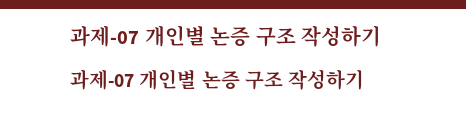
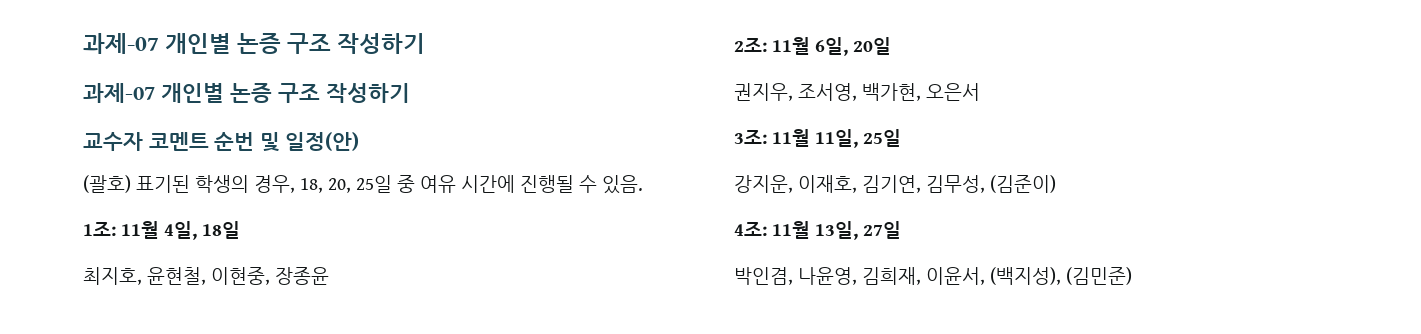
+ 교수자 코멘트 순번 및 일정(안)
+ (괄호) 표기된 학생의 경우, 18, 20, 25일 중 여유 시간에 진행될 수 있음.
+ 1조: 11월 4일, 18일
+ 최지호, 윤현철, 이현중, 장종윤
+ 2조: 11월 6일, 20일
+ 권지우, 조서영, 백가현, 오은서
+ 3조: 11월 11일, 25일
+ 강지운, 이재호, 김기연, 김무성, (김준이)
+ 4조: 11월 13일, 27일
+ 박인겸, 나윤영, 김희재, 이윤서, (백지성), (김민준)

